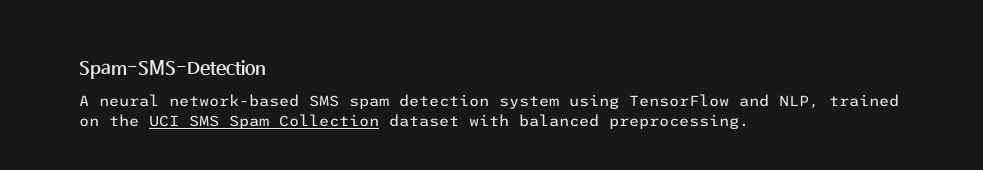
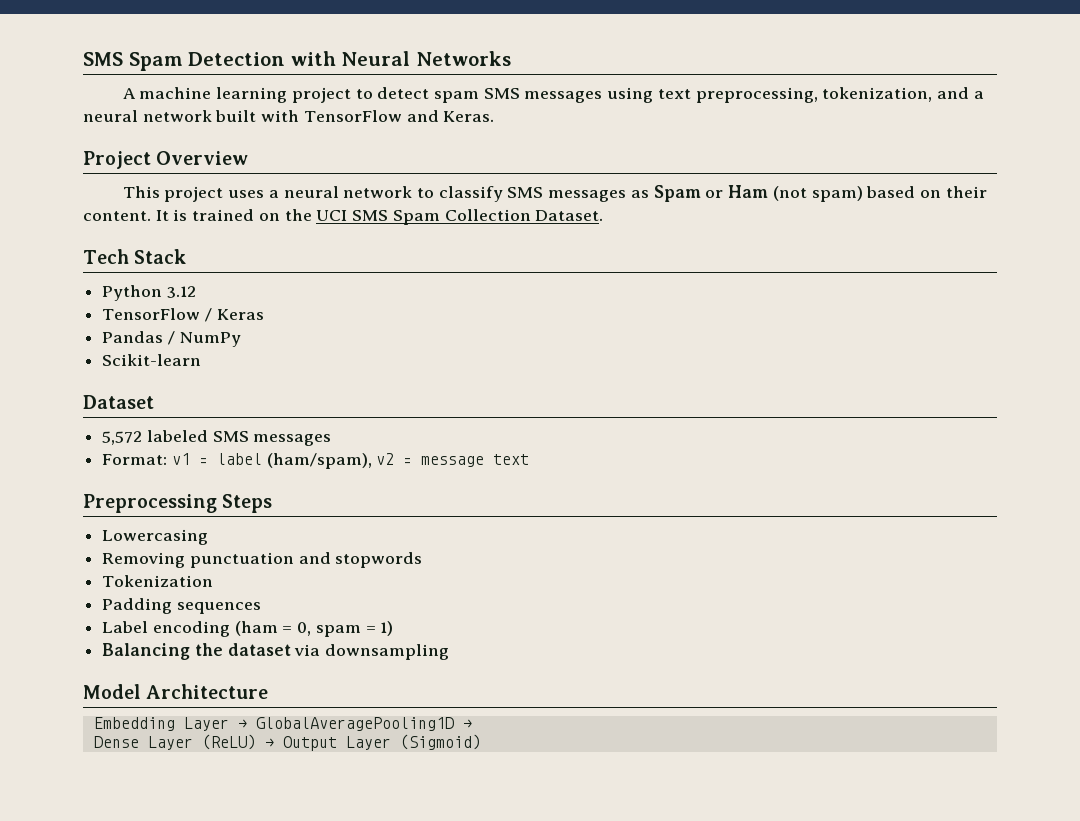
- Spam-SMS-Detection
- A neural network-based SMS spam detection system using TensorFlow and NLP, trained on the UCI SMS Spam Collection dataset with balanced preprocessing.
+ SMS Spam Detection with Neural Networks
+ A machine learning project to detect spam SMS messages using text preprocessing, tokenization, and a neural network built with TensorFlow and Keras.
+ Project Overview
+ This project uses a neural network to classify SMS messages as Spam or Ham (not spam) based on their content. It is trained on the UCI SMS Spam Collection Dataset.
+ Tech Stack
+ Python 3.12
+ TensorFlow / Keras
+ Pandas / NumPy
+ Scikit-learn
+ Dataset
+ 5,572 labeled SMS messages
+ Format: v1 = label (ham/spam), v2 = message text
+ Preprocessing Steps
+ Lowercasing
+ Removing punctuation and stopwords
+ Tokenization
+ Padding sequences
+ Label encoding (ham = 0, spam = 1)
+ Balancing the dataset via downsampling
+ Model Architecture
+ Embedding Layer → GlobalAveragePooling1D →
+ Dense Layer (ReLU) → Output Layer (Sigmoid)

